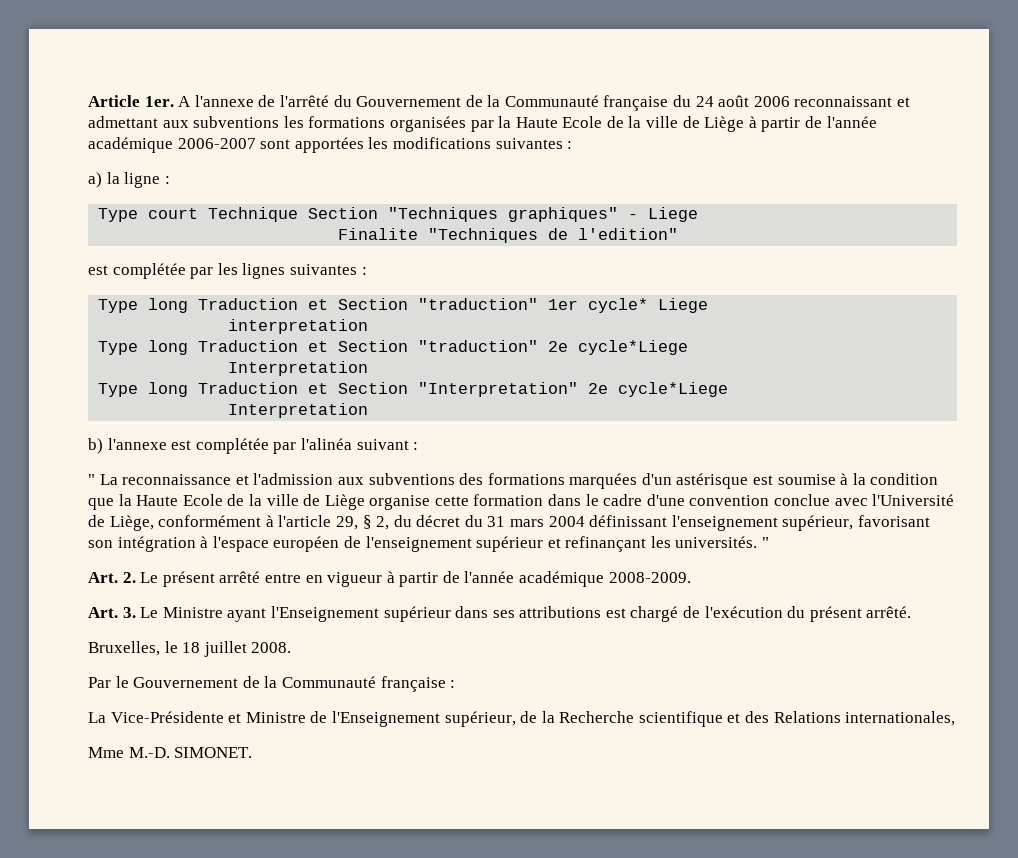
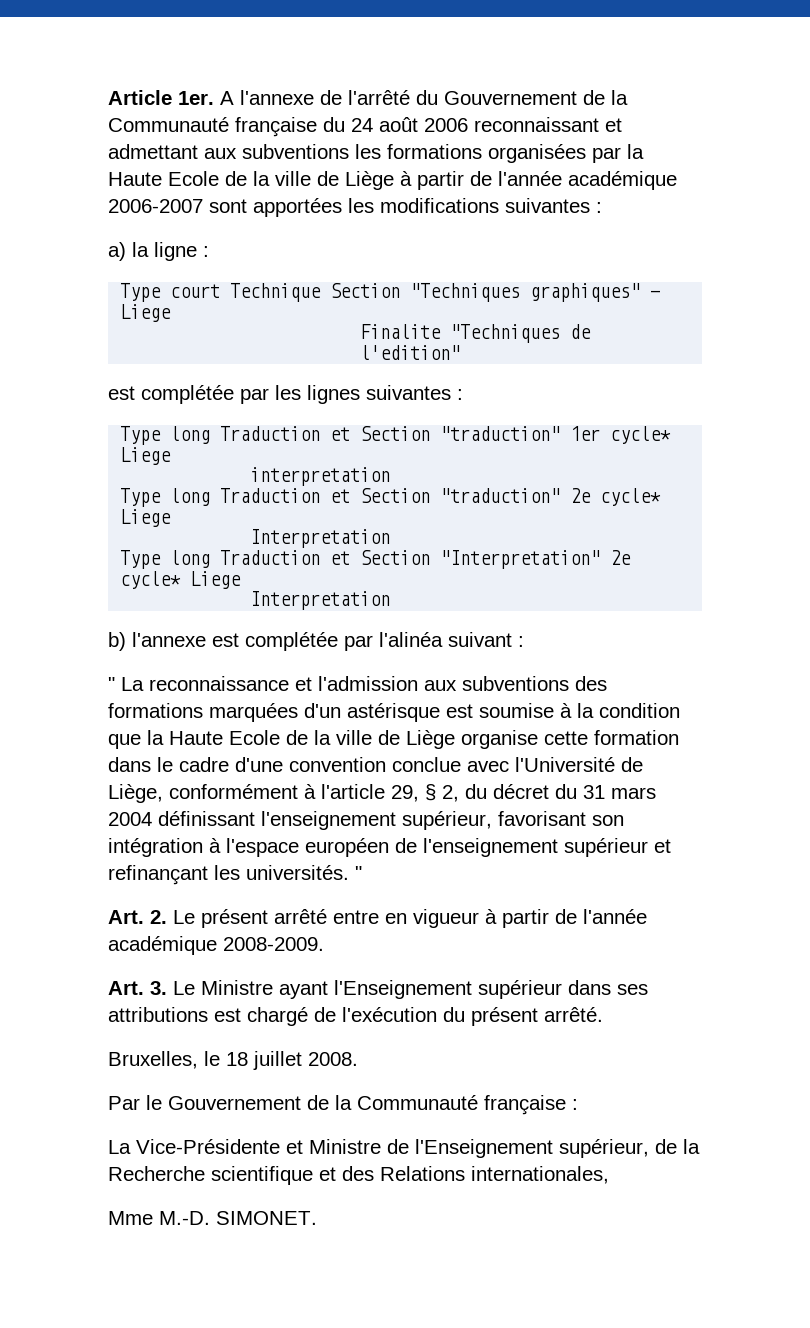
- Type long Traduction et Section "traduction" 2e cycle*Liege
+ Type long Traduction et Section "traduction" 2e cycle* Liege
- Type long Traduction et Section "Interpretation" 2e cycle*Liege
+ Type long Traduction et Section "Interpretation" 2e cycle* Liege

